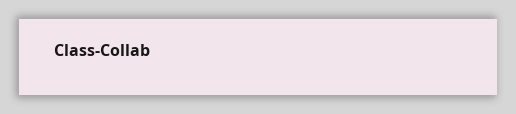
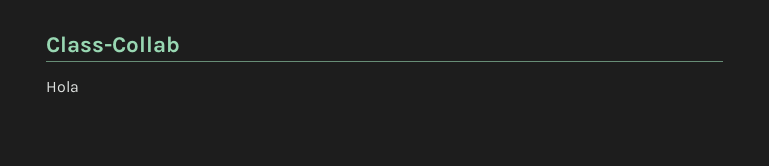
+ Hola

